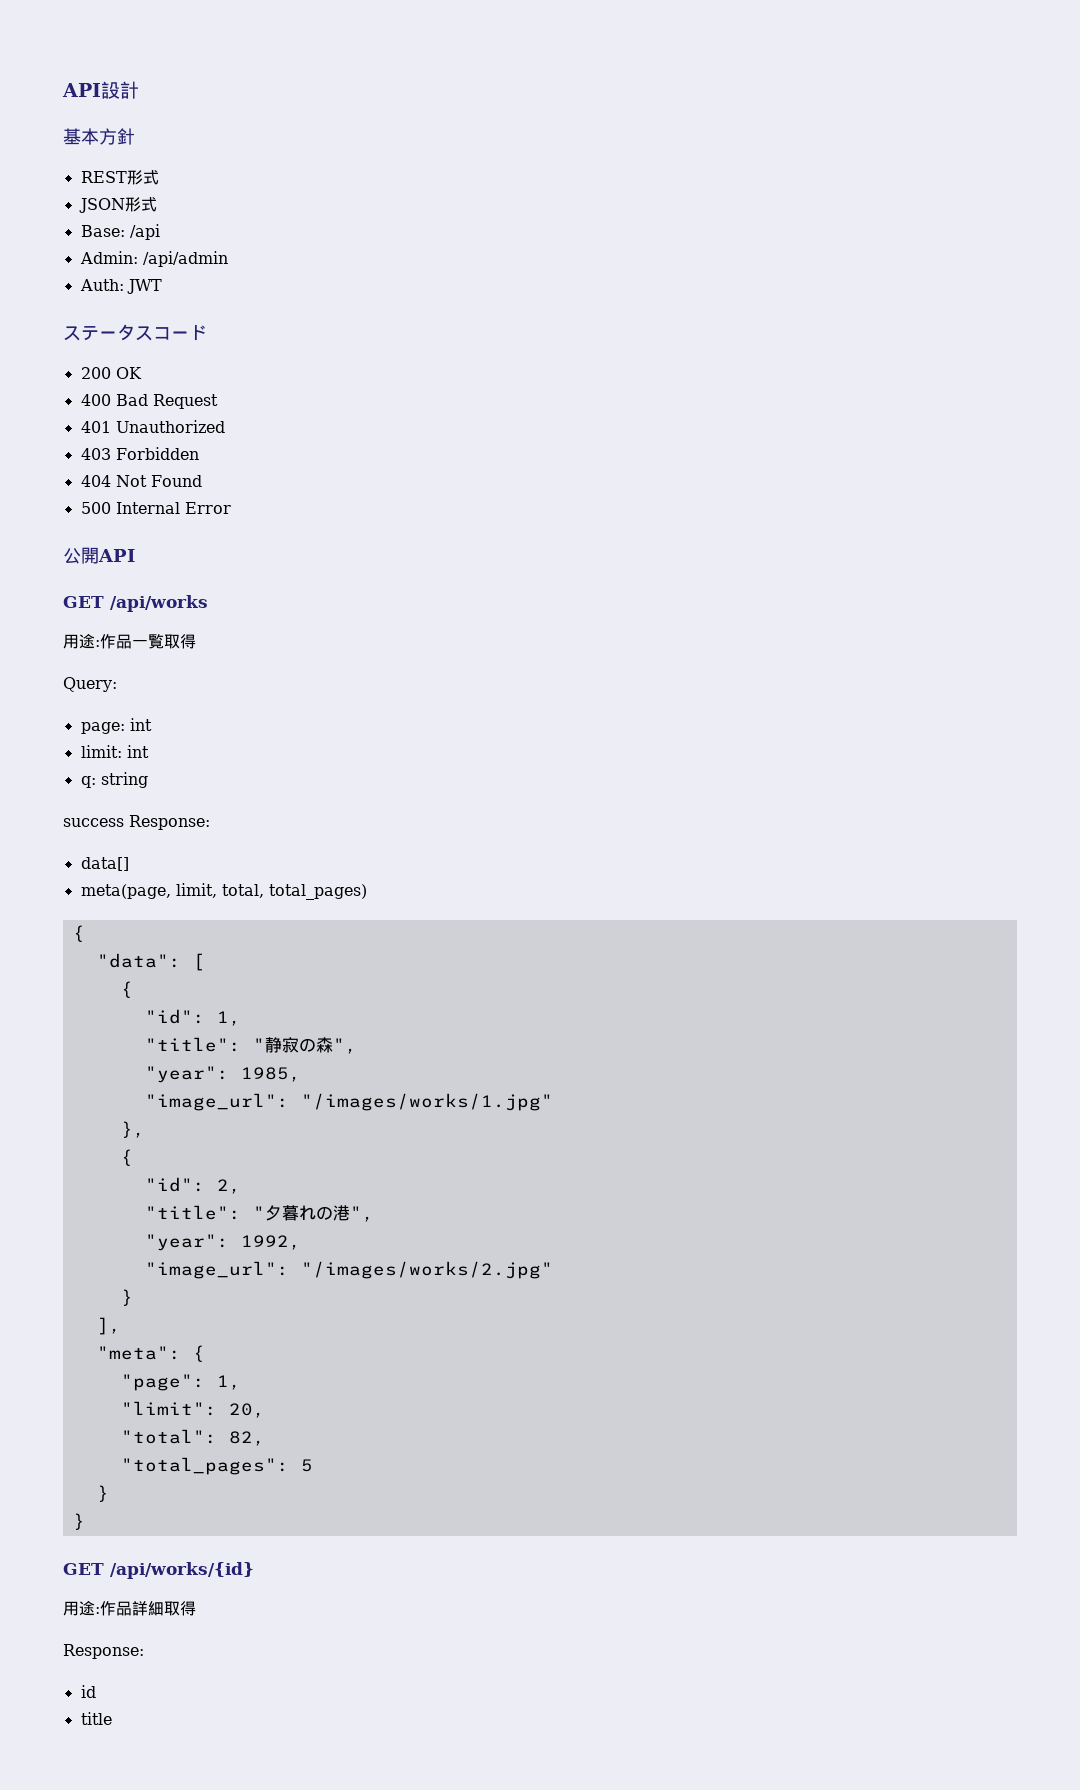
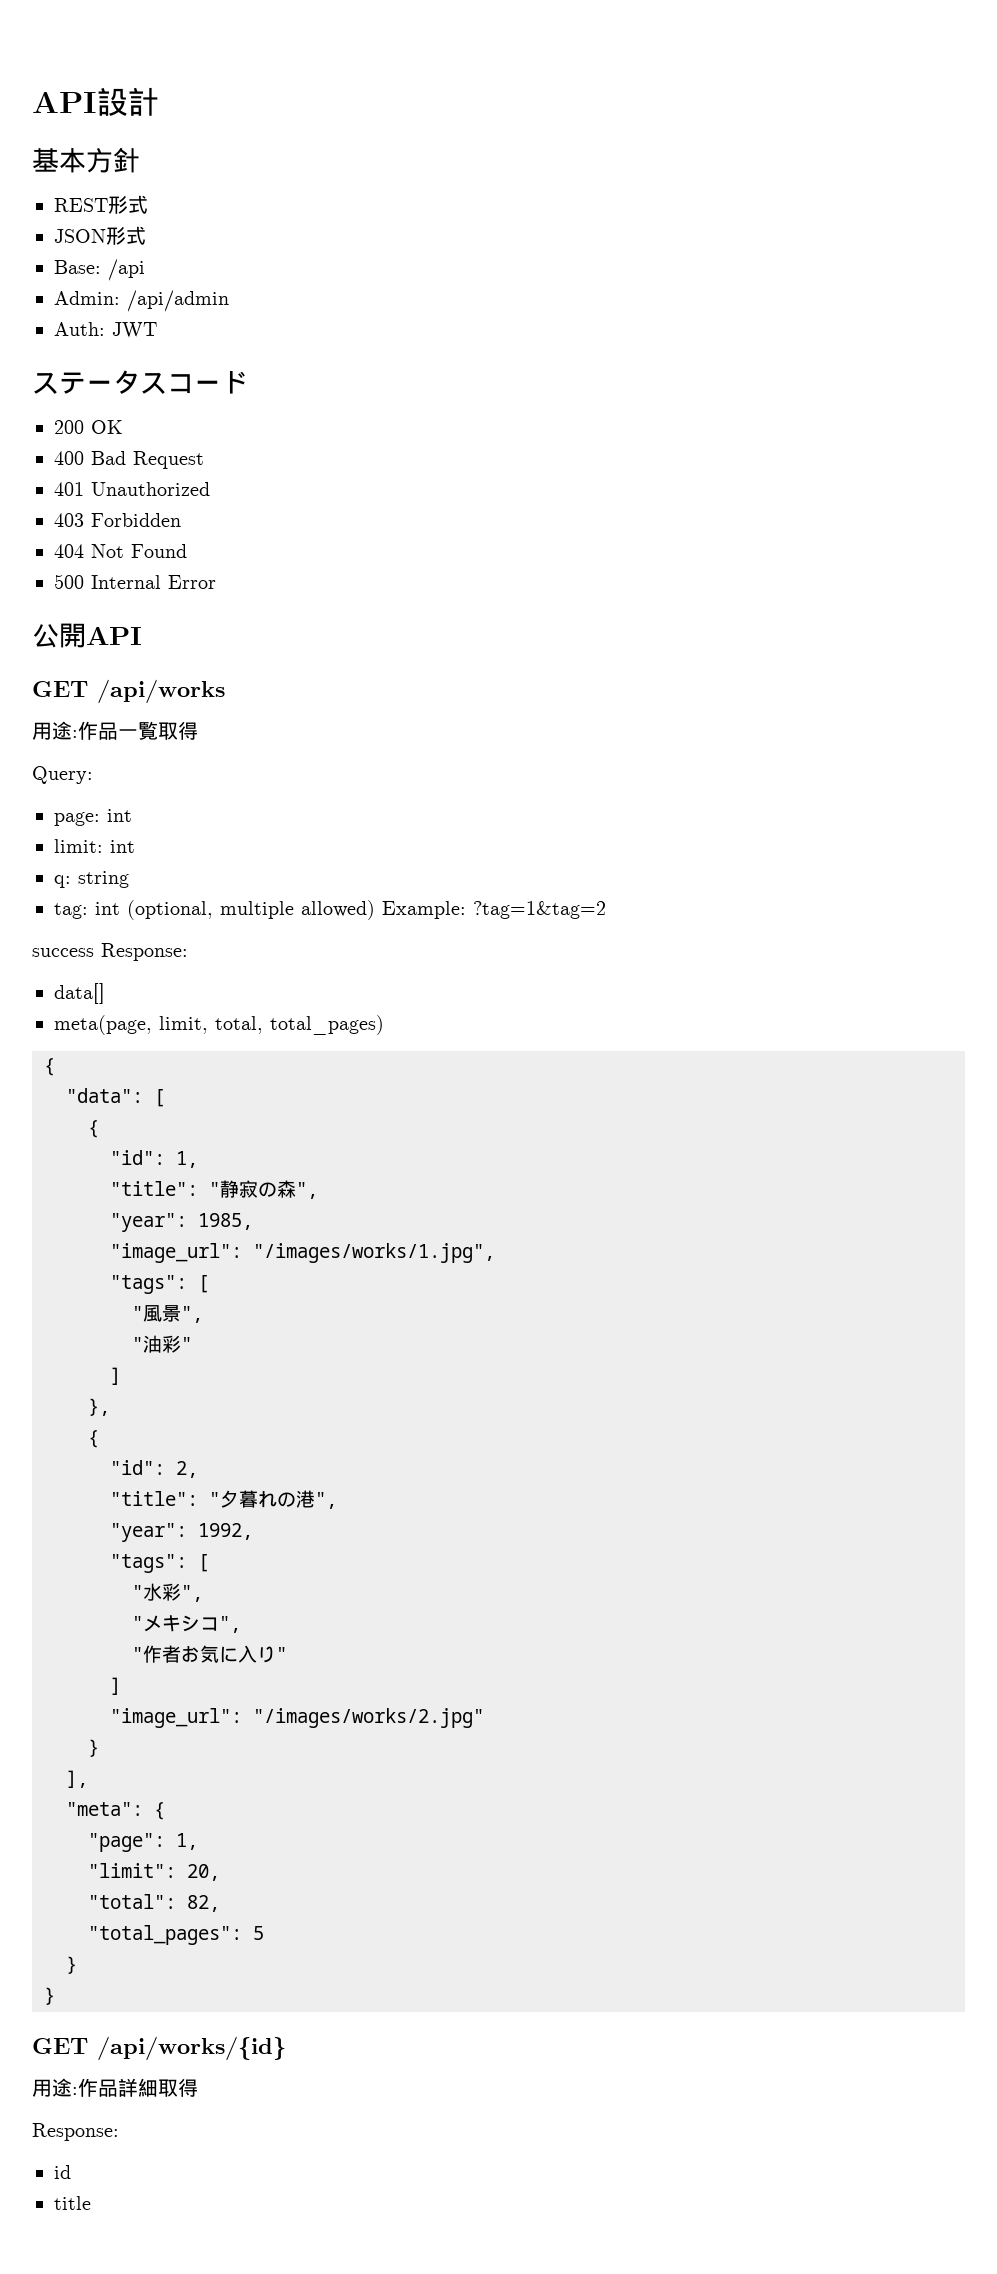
+ tag: int (optional, multiple allowed) Example: ?tag=1&tag=2
- "image_url": "/images/works/1.jpg"
+ "image_url": "/images/works/1.jpg",
+ "tags": [
+ "風景",
+ "油彩"
+ ]
  "year": 1992,
+ "tags": [
+ "水彩",
+ "メキシコ",
+ "作者お気に入り"
+ ]

